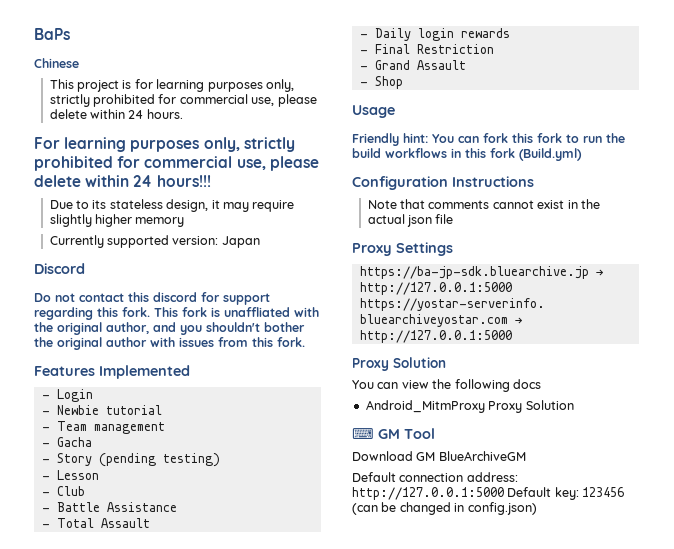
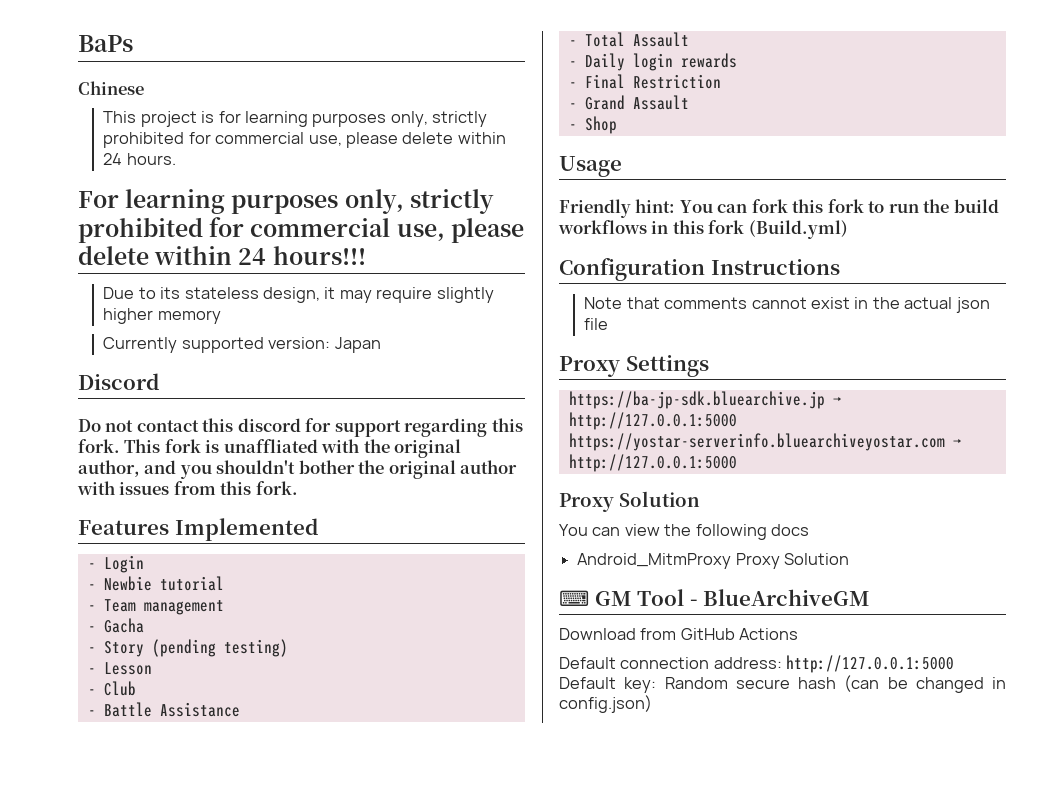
- ⌨ GM Tool
+ ⌨ GM Tool - BlueArchiveGM
- Download GM BlueArchiveGM
+ Download from GitHub Actions
- Default connection address: http://127.0.0.1:5000 Default key: 123456 (can be changed in config.json)
+ Default connection address: http://127.0.0.1:5000 Default key: Random secure hash (can be changed in config.json)

